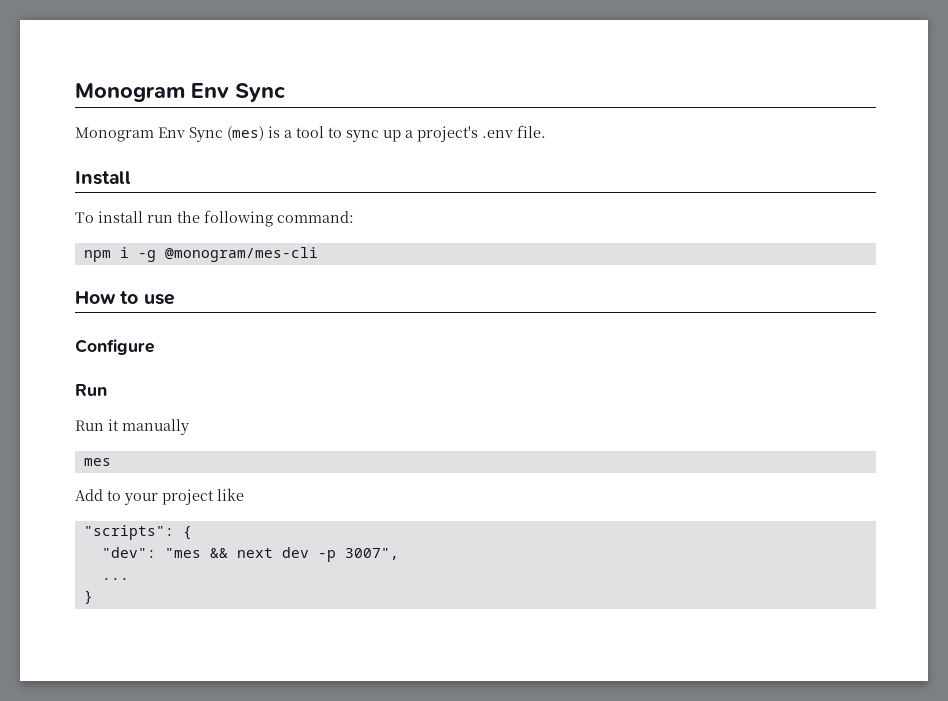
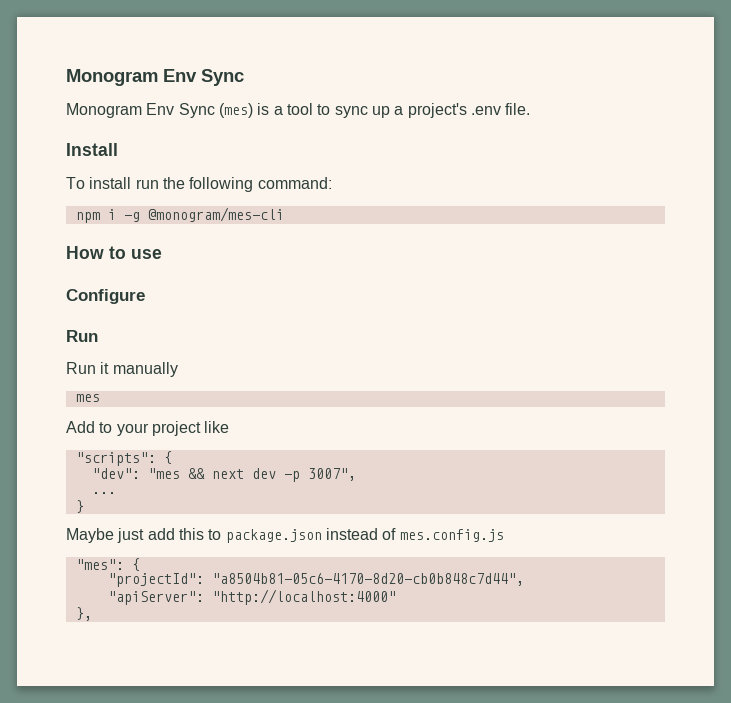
+ Maybe just add this to package.json instead of mes.config.js
+ "mes": {
+ "projectId": "a8504b81-05c6-4170-8d20-cb0b848c7d44",
+ "apiServer": "http://localhost:4000"
+ },

